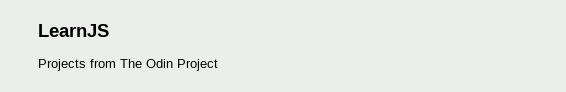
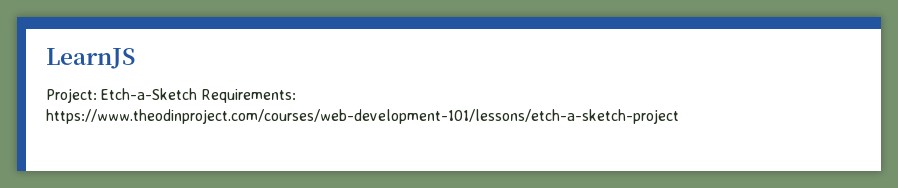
- Projects from The Odin Project
+ Project: Etch-a-Sketch Requirements: https://www.theodinproject.com/courses/web-development-101/lessons/etch-a-sketch-project

